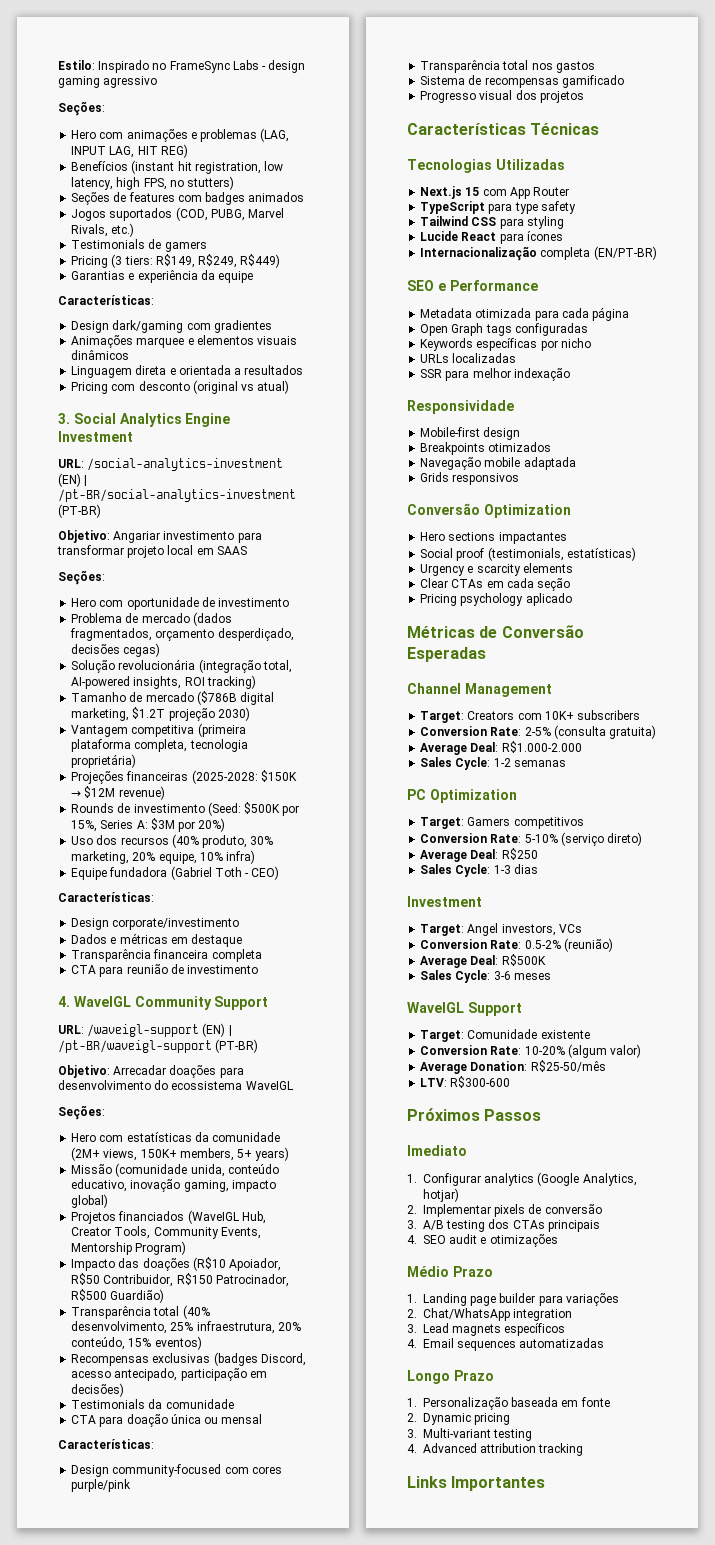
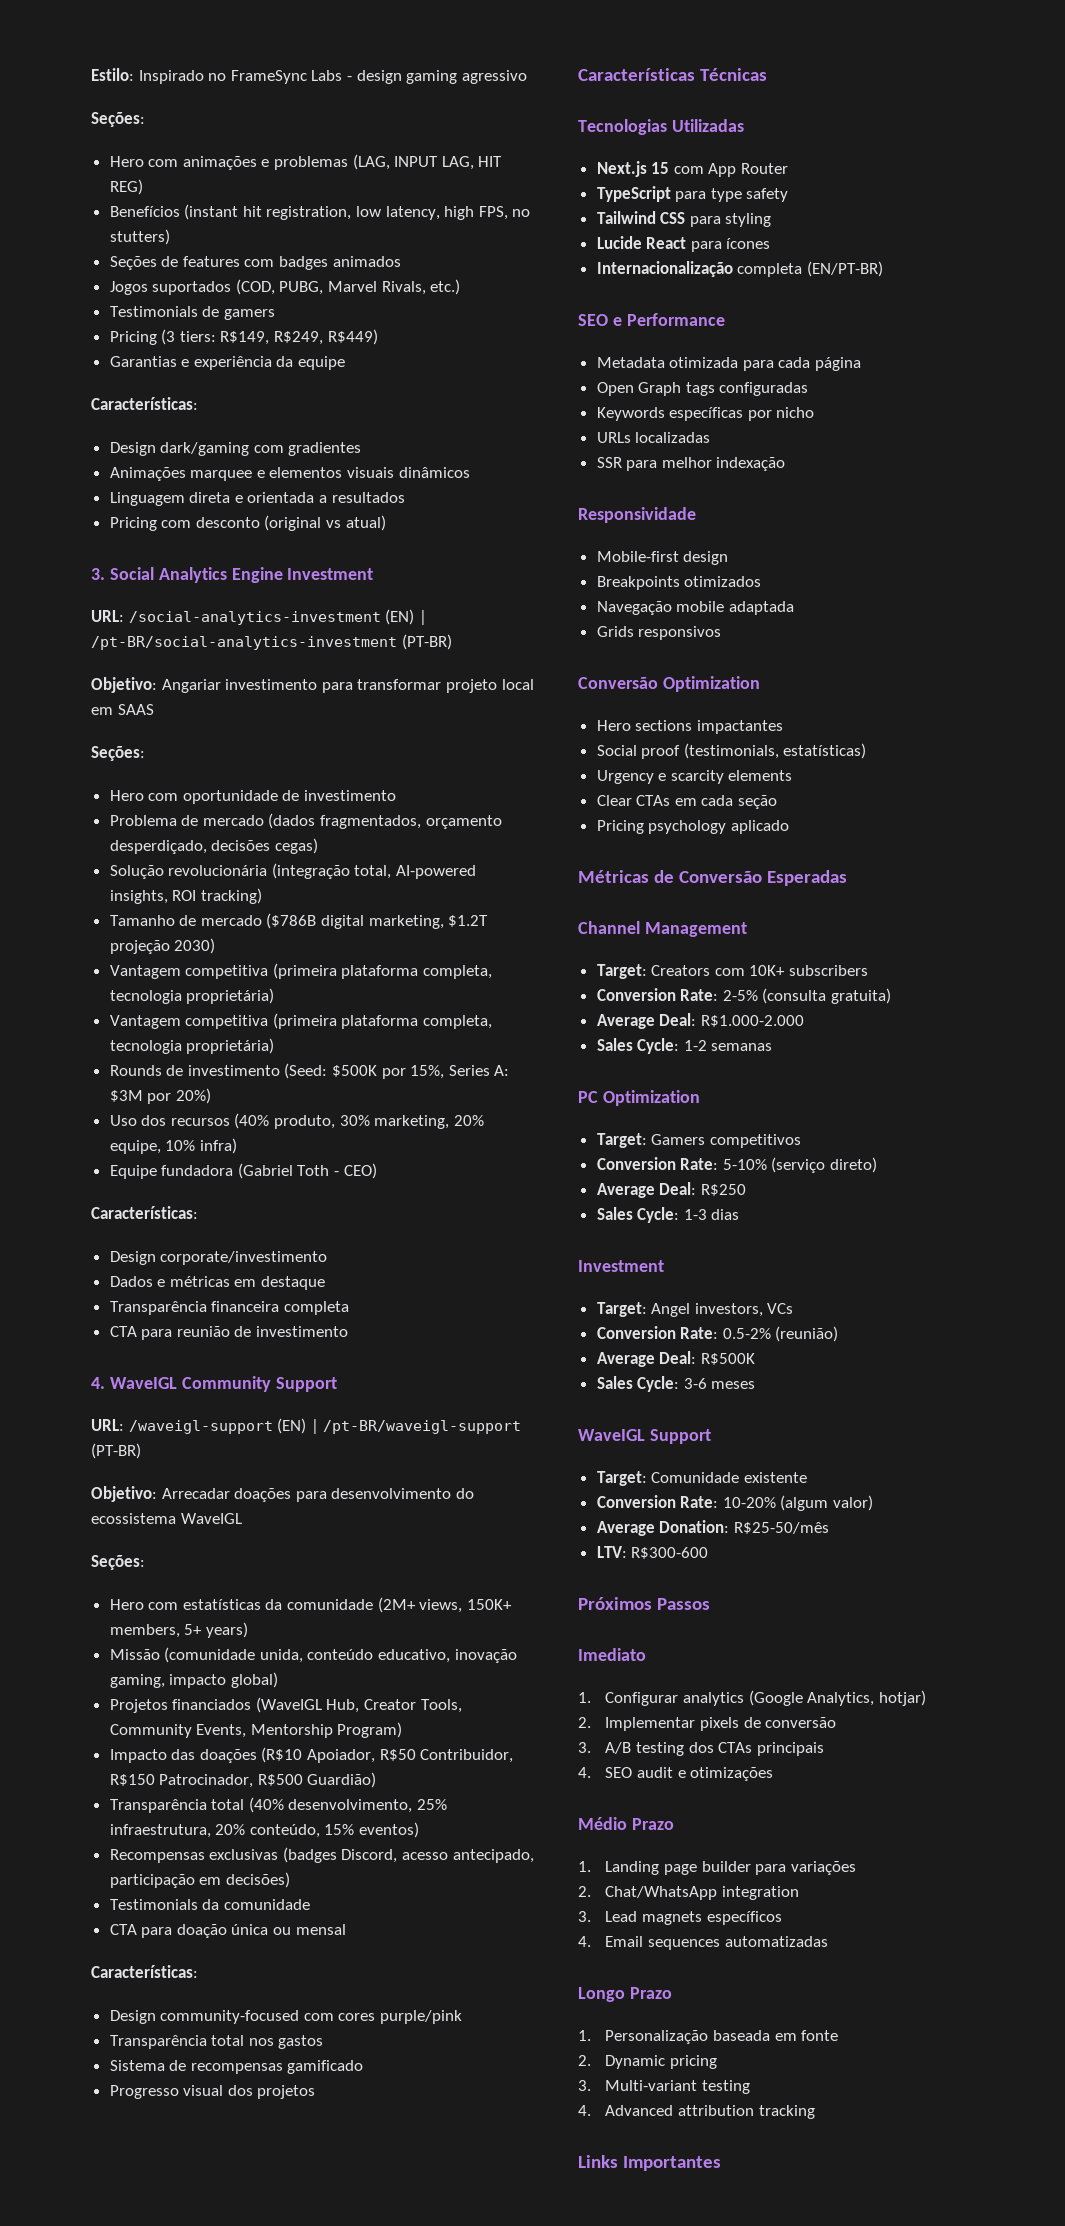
  Tamanho de mercado ($786B digital marketing, $1.2T projeção 2030)
  Vantagem competitiva (primeira plataforma completa, tecnologia proprietária)
- Projeções financeiras (2025-2028: $150K → $12M revenue)
+ Vantagem competitiva (primeira plataforma completa, tecnologia proprietária)

